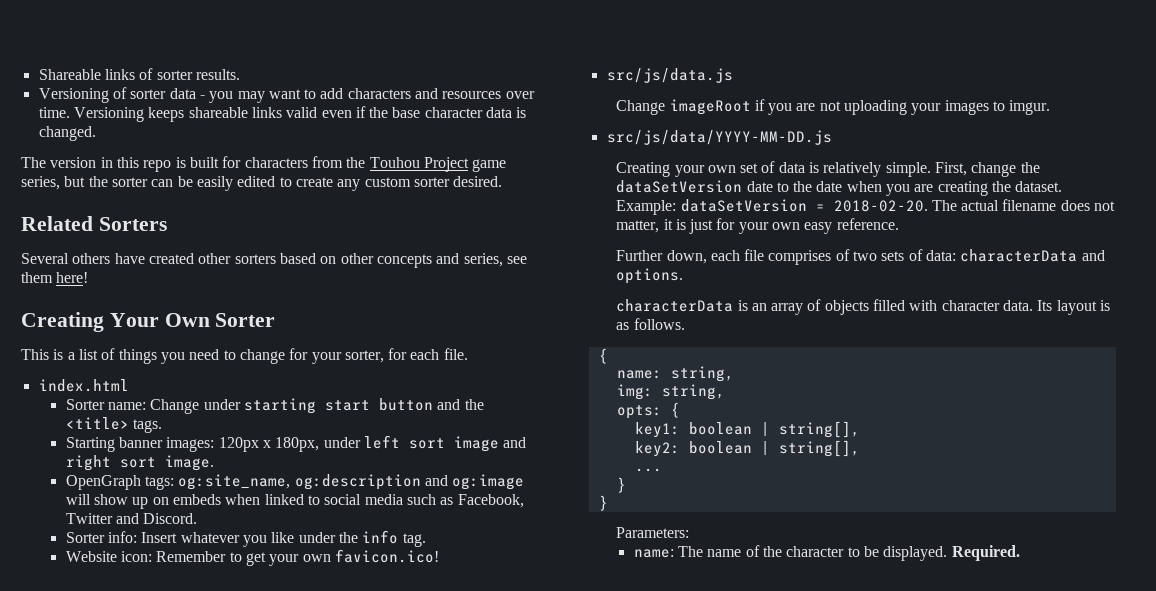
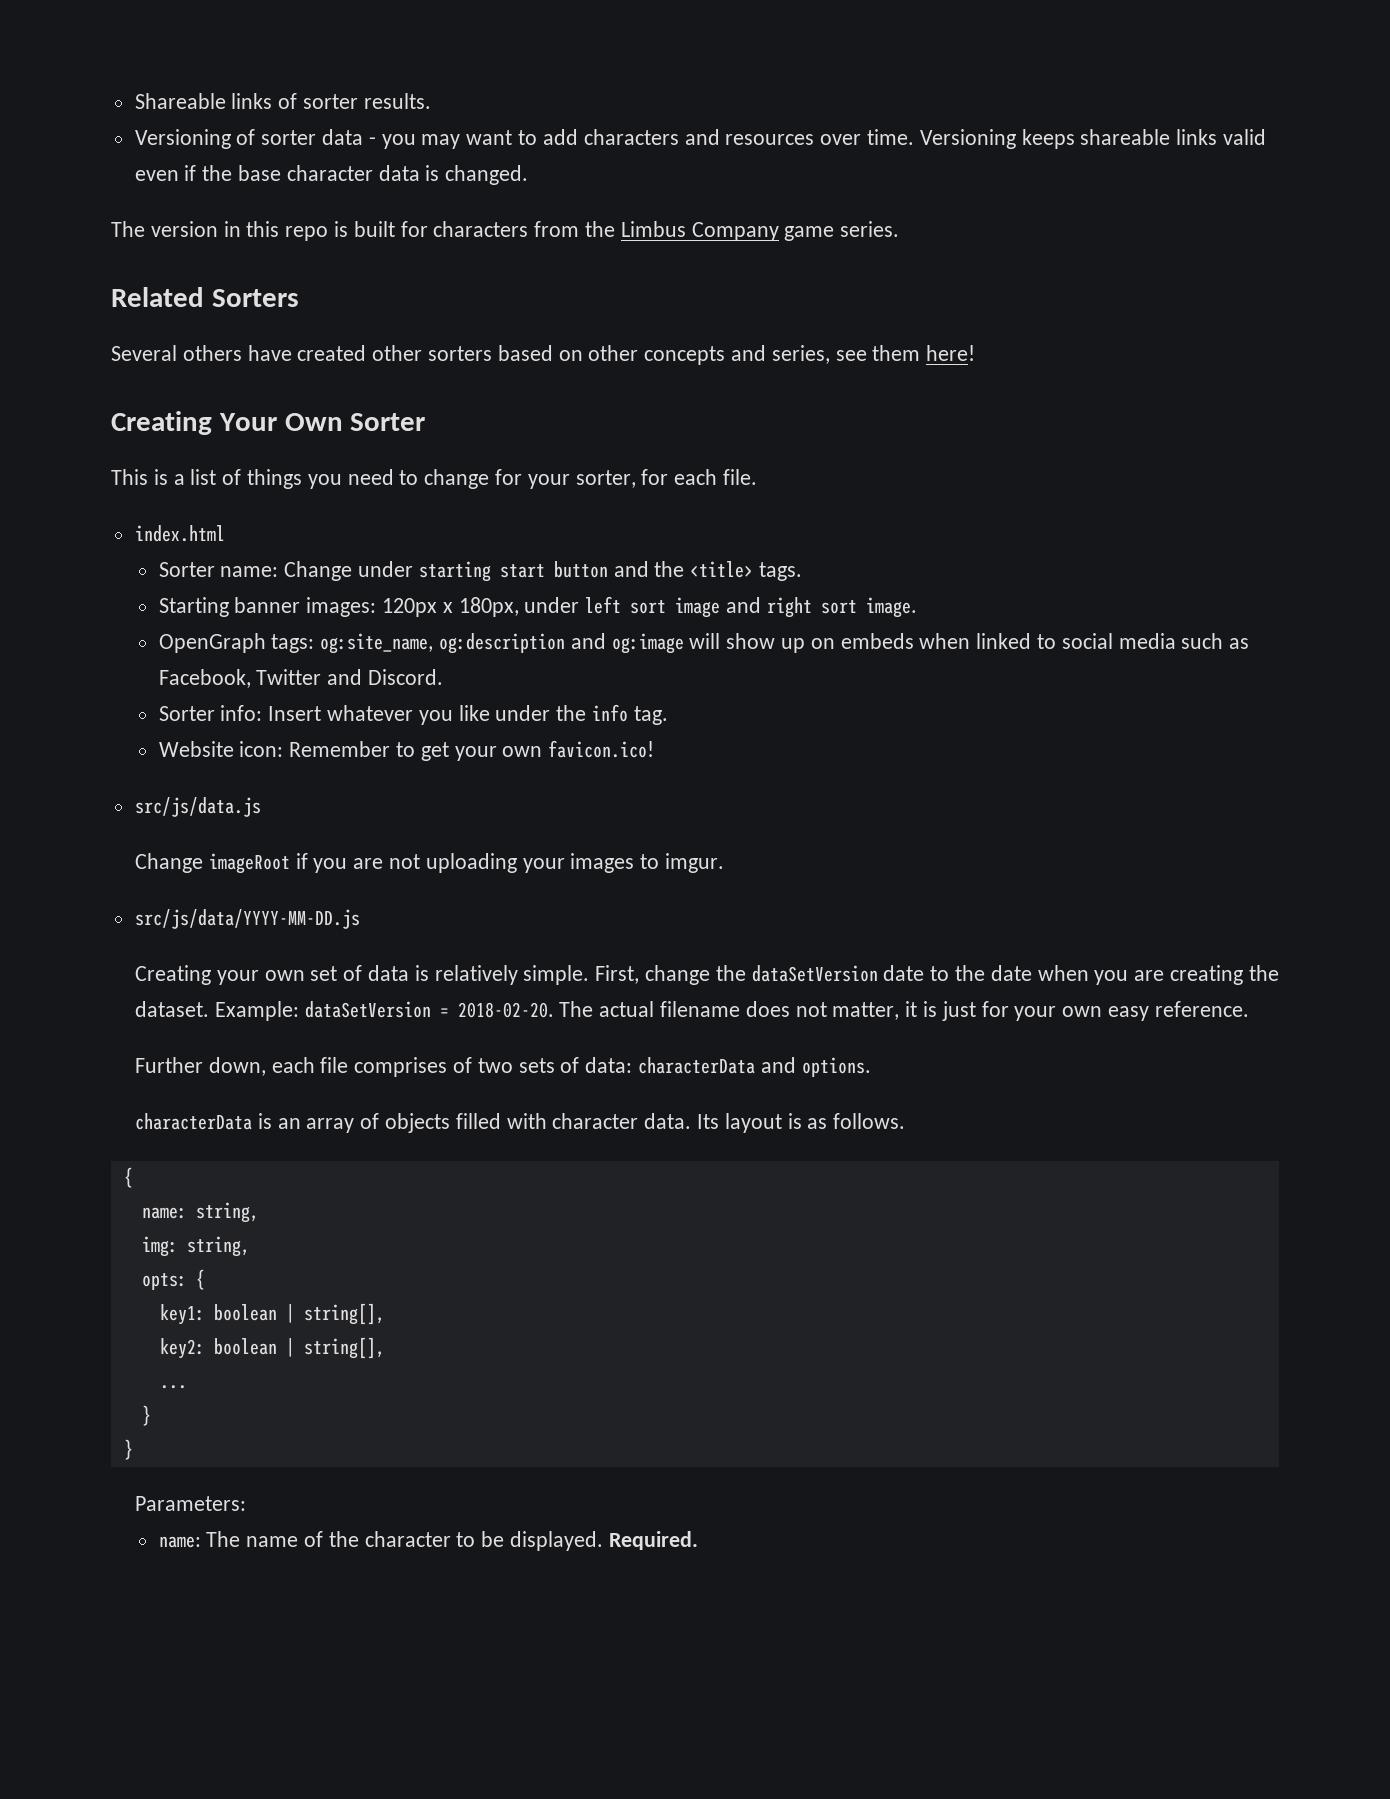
- The version in this repo is built for characters from the Touhou Project game series, but the sorter can be easily edited to create any custom sorter desired.
+ The version in this repo is built for characters from the Limbus Company game series.

